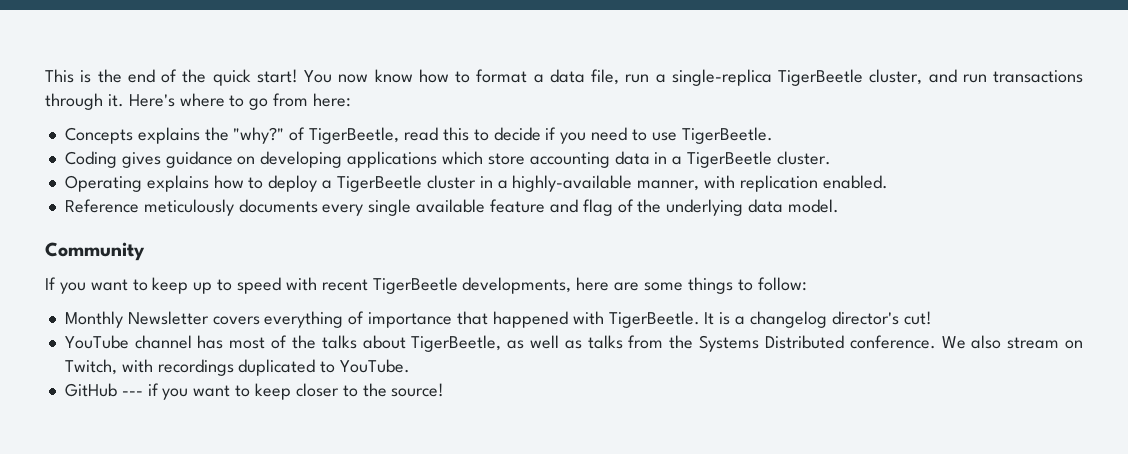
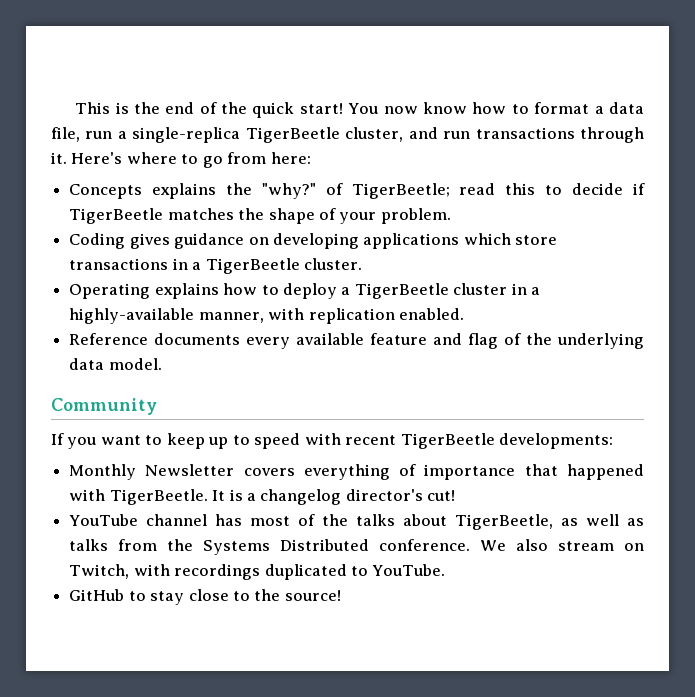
- Concepts explains the "why?" of TigerBeetle, read this to decide if you need to use TigerBeetle.
+ Concepts explains the "why?" of TigerBeetle; read this to decide if TigerBeetle matches the shape of your problem.
- Coding gives guidance on developing applications which store accounting data in a TigerBeetle cluster.
+ Coding gives guidance on developing applications which store transactions in a TigerBeetle cluster.
- Reference meticulously documents every single available feature and flag of the underlying data model.
+ Reference documents every available feature and flag of the underlying data model.
- If you want to keep up to speed with recent TigerBeetle developments, here are some things to follow:
+ If you want to keep up to speed with recent TigerBeetle developments:
- GitHub --- if you want to keep closer to the source!
+ GitHub to stay close to the source!

